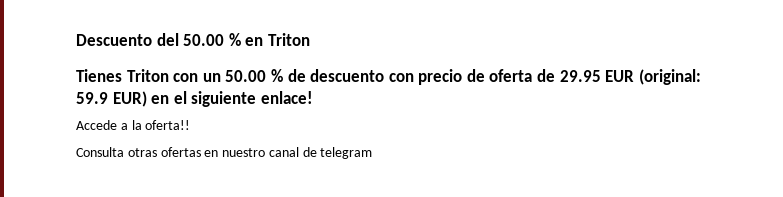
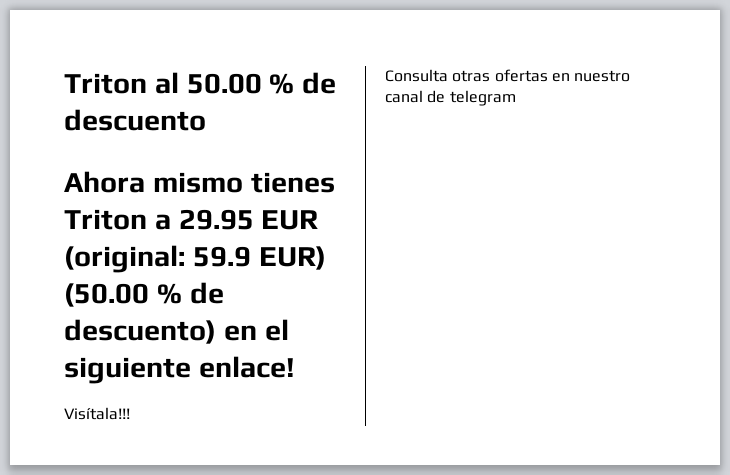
- Descuento del 50.00 % en Triton
- Tienes Triton con un 50.00 % de descuento con precio de oferta de 29.95 EUR (original: 59.9 EUR) en el siguiente enlace!
+ Triton al 50.00 % de descuento
+ Ahora mismo tienes Triton a 29.95 EUR (original: 59.9 EUR) (50.00 % de descuento) en el siguiente enlace!
- Accede a la oferta!!
+ Visítala!!!

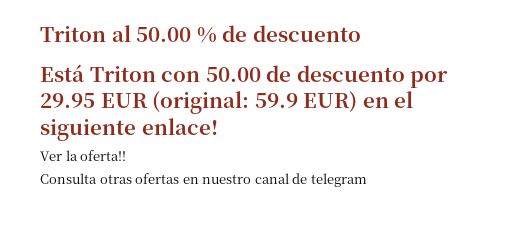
- Ahora mismo tienes Triton a 29.95 EUR (original: 59.9 EUR) (50.00 % de descuento) en el siguiente enlace!
+ Está Triton con 50.00 de descuento por 29.95 EUR (original: 59.9 EUR) en el siguiente enlace!
- Visítala!!!
+ Ver la oferta!!

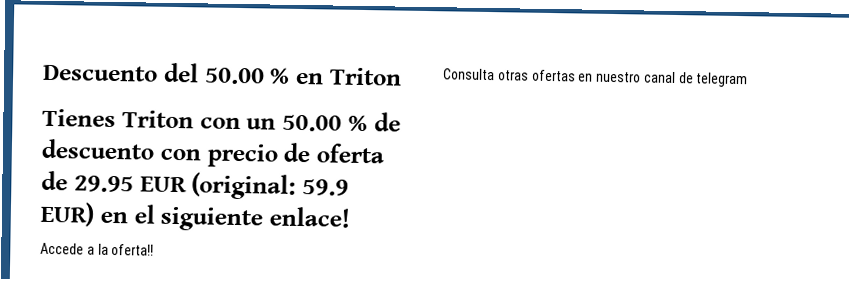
- Triton al 50.00 % de descuento
- Está Triton con 50.00 de descuento por 29.95 EUR (original: 59.9 EUR) en el siguiente enlace!
+ Descuento del 50.00 % en Triton
+ Tienes Triton con un 50.00 % de descuento con precio de oferta de 29.95 EUR (original: 59.9 EUR) en el siguiente enlace!
- Ver la oferta!!
+ Accede a la oferta!!

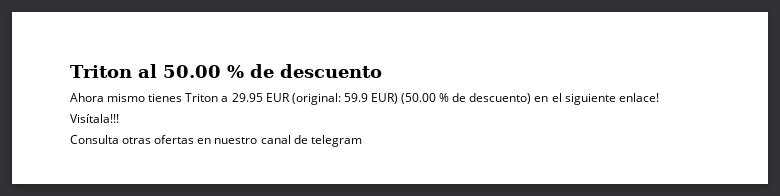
- Descuento del 50.00 % en Triton
- Tienes Triton con un 50.00 % de descuento con precio de oferta de 29.95 EUR (original: 59.9 EUR) en el siguiente enlace!
+ Triton al 50.00 % de descuento
+ Ahora mismo tienes Triton a 29.95 EUR (original: 59.9 EUR) (50.00 % de descuento) en el siguiente enlace!
- Accede a la oferta!!
+ Visítala!!!

